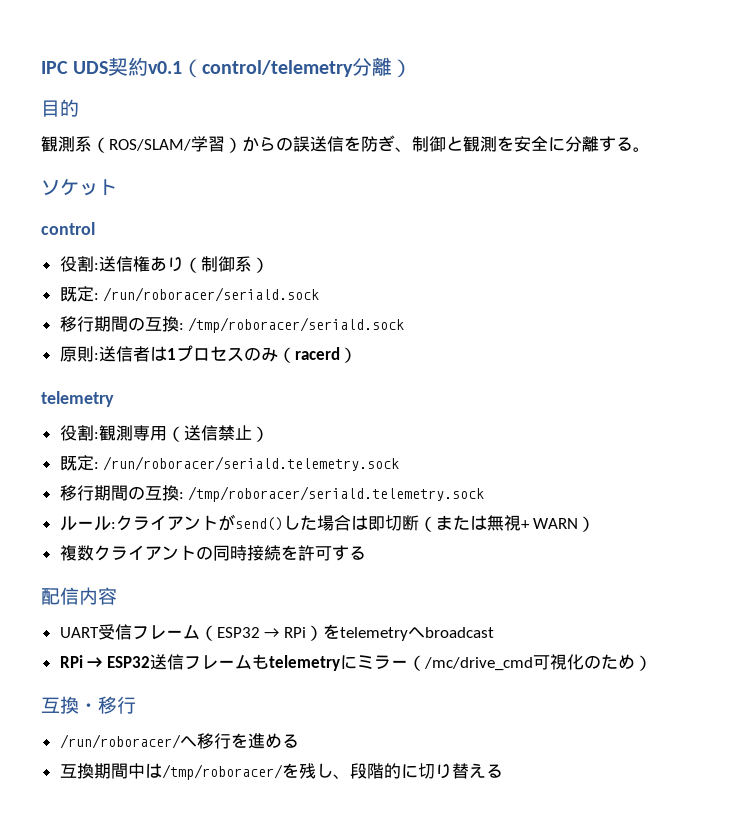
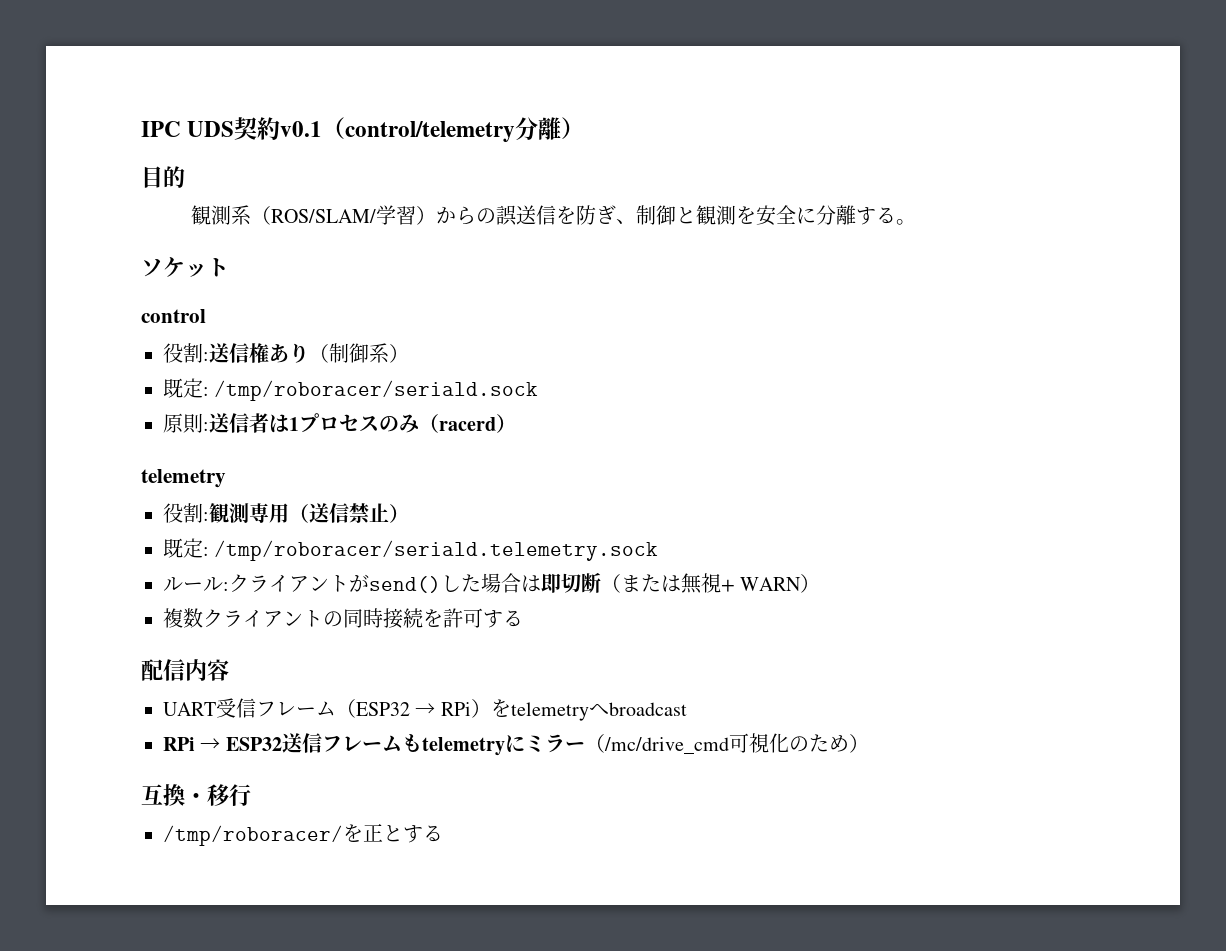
- 既定: /run/roboracer/seriald.sock
- 移行期間の互換: /tmp/roboracer/seriald.sock
+ 既定: /tmp/roboracer/seriald.sock
- 既定: /run/roboracer/seriald.telemetry.sock
- 移行期間の互換: /tmp/roboracer/seriald.telemetry.sock
+ 既定: /tmp/roboracer/seriald.telemetry.sock
- /run/roboracer/へ移行を進める
- 互換期間中は/tmp/roboracer/を残し、段階的に切り替える
+ /tmp/roboracer/を正とする

